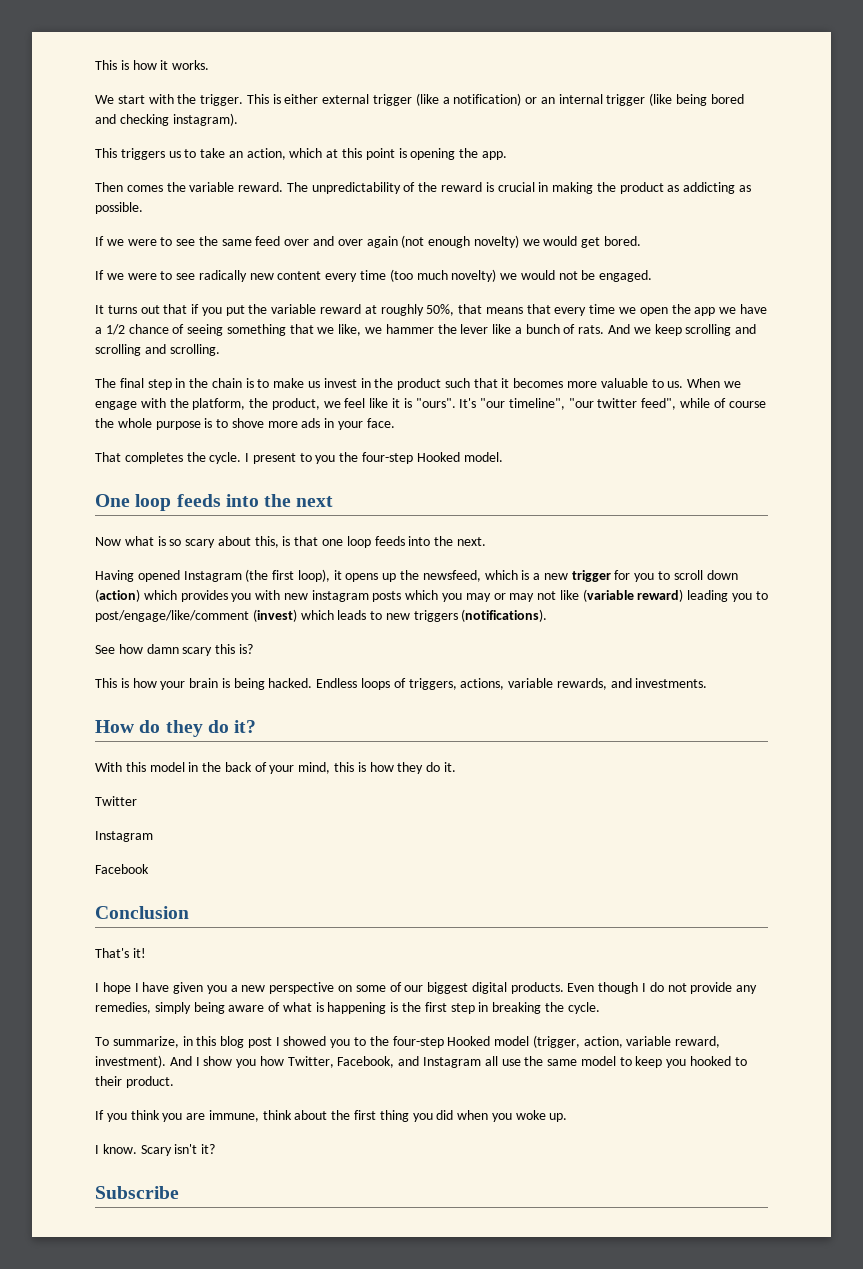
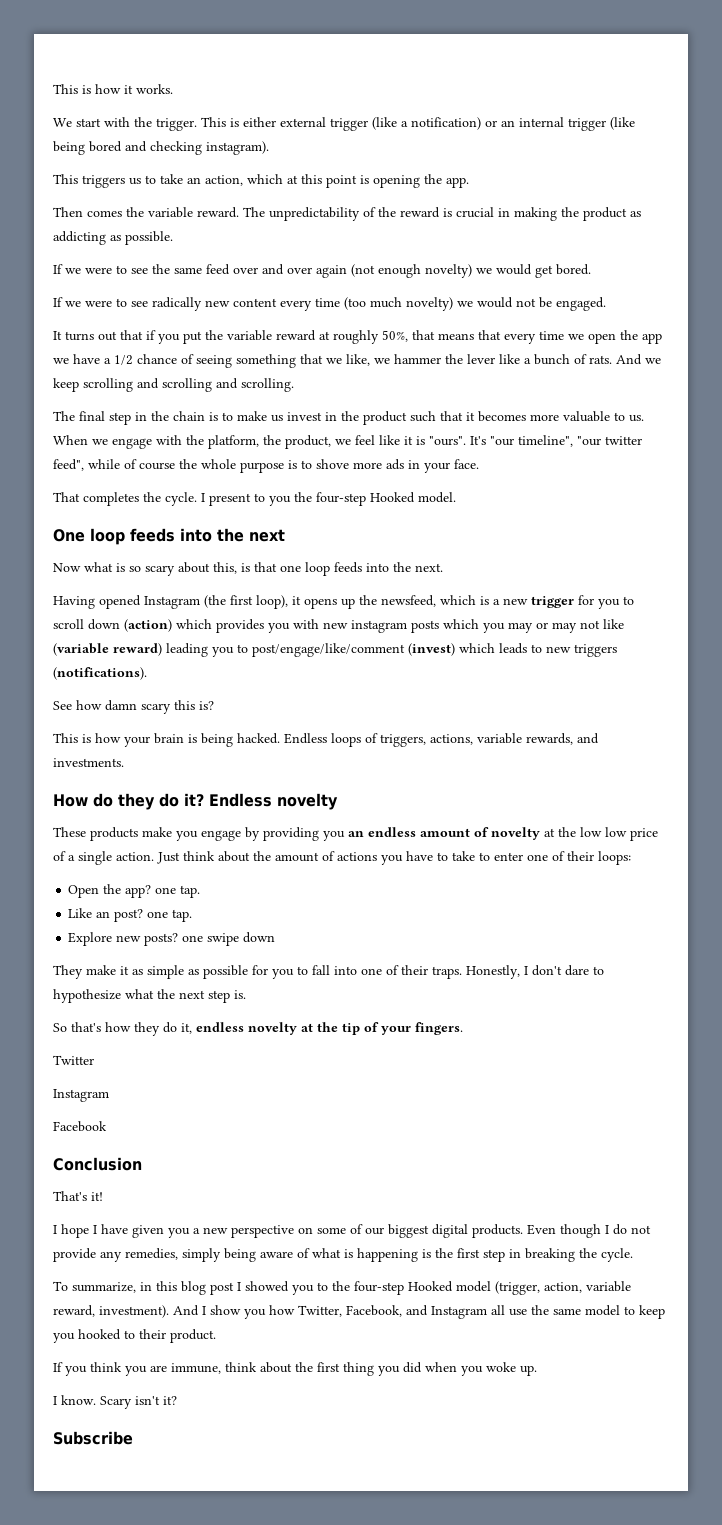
- How do they do it?
- With this model in the back of your mind, this is how they do it.
+ How do they do it? Endless novelty
+ These products make you engage by providing you an endless amount of novelty at the low low price of a single action. Just think about the amount of actions you have to take to enter one of their loops:
+ Open the app? one tap.
+ Like an post? one tap.
+ Explore new posts? one swipe down
+ They make it as simple as possible for you to fall into one of their traps. Honestly, I don't dare to hypothesize what the next step is.
+ So that's how they do it, endless novelty at the tip of your fingers.

